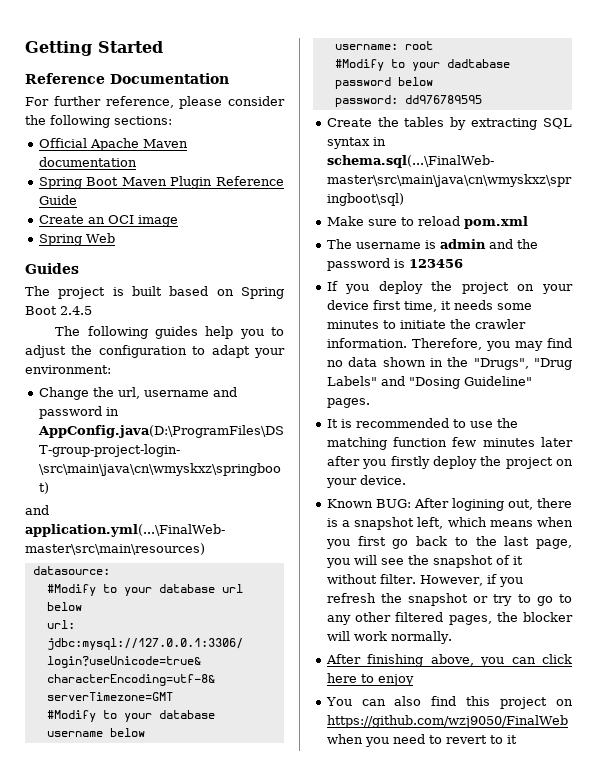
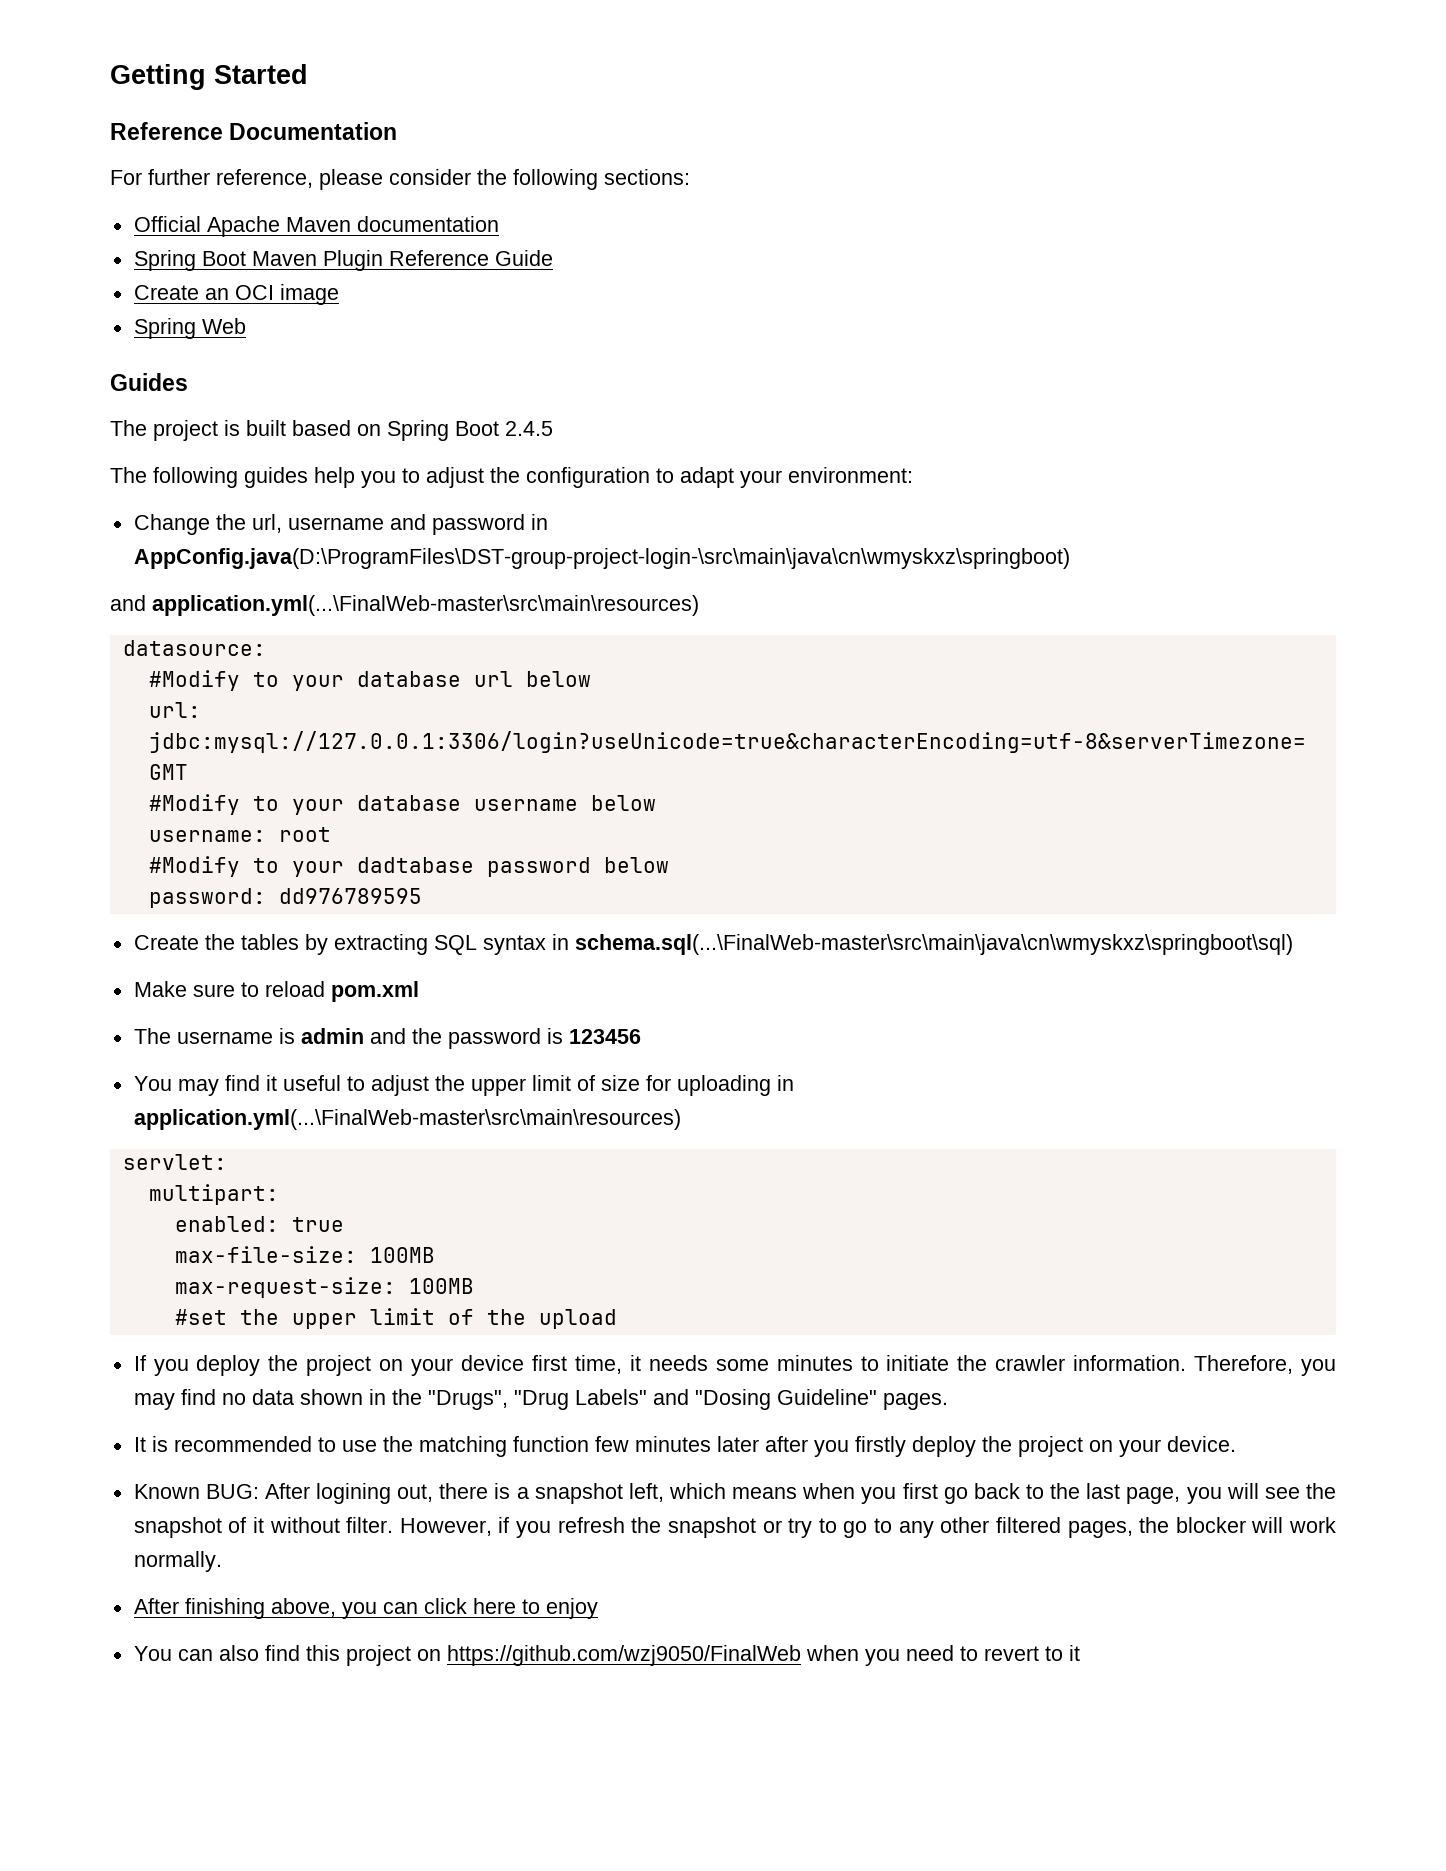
+ You may find it useful to adjust the upper limit of size for uploading in application.yml(...\FinalWeb-master\src\main\resources)
+ servlet:
+ multipart:
+ enabled: true
+ max-file-size: 100MB
+ max-request-size: 100MB
+ #set the upper limit of the upload

